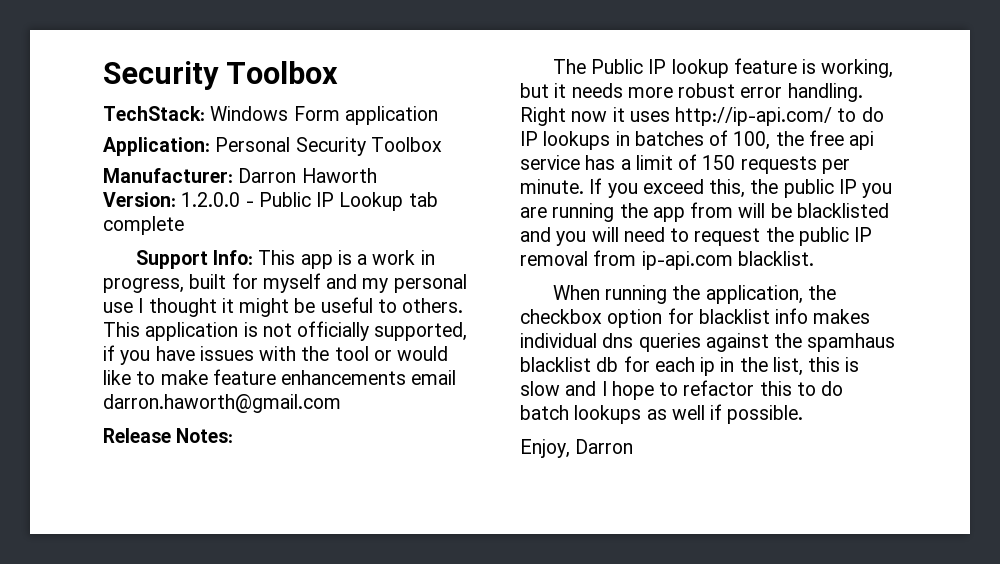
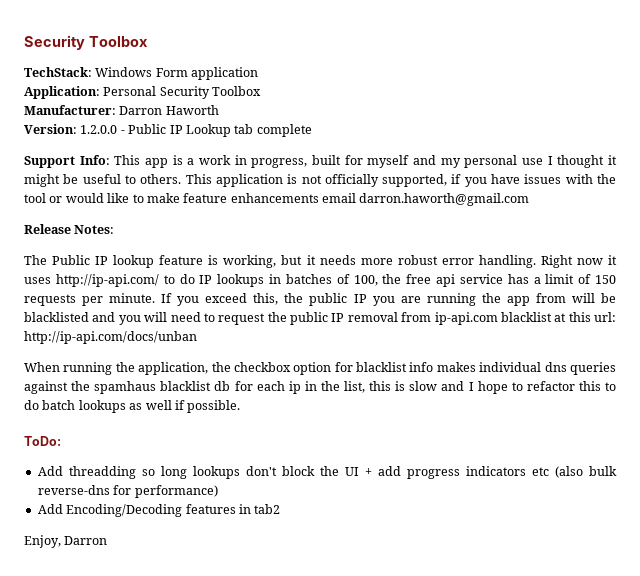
- If you exceed this, the public IP you are running the app from will be blacklisted and you will need to request the public IP removal from ip-api.com blacklist.
+ If you exceed this, the public IP you are running the app from will be blacklisted and you will need to request the public IP removal from ip-api.com blacklist at this url: http://ip-api.com/docs/unban
+ ToDo:
+ Add threadding so long lookups don't block the UI + add progress indicators etc (also bulk reverse-dns for performance)
+ Add Encoding/Decoding features in tab2

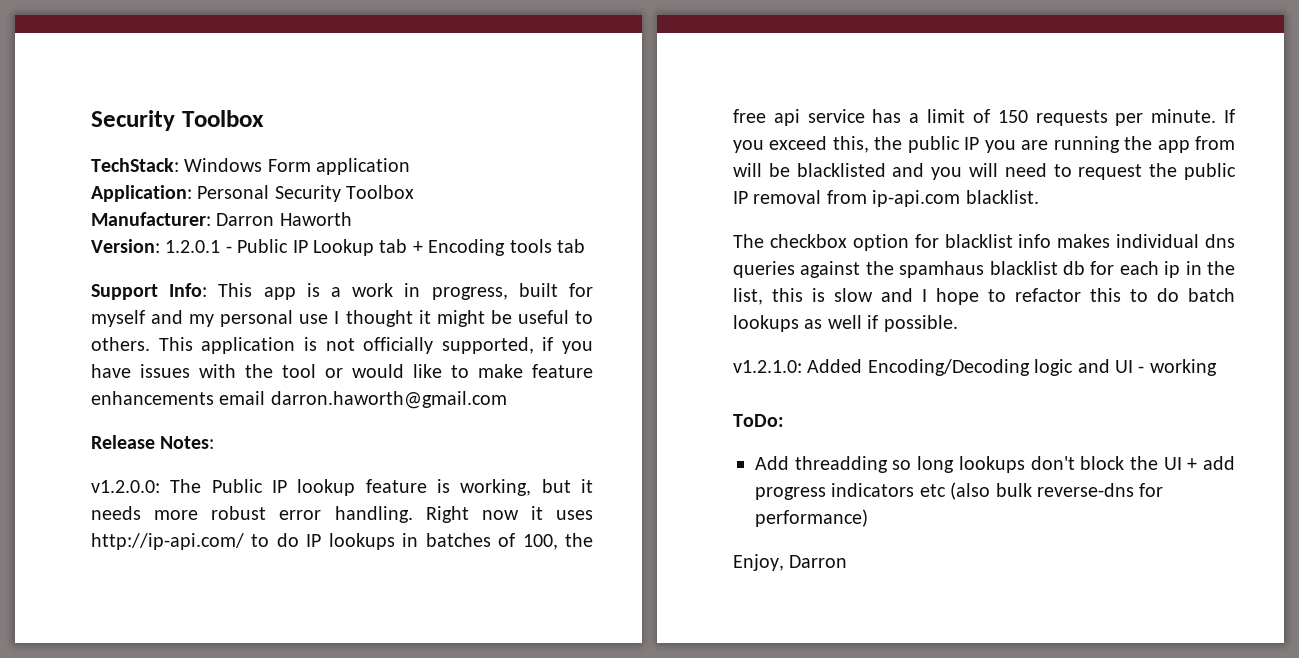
- Version: 1.2.0.0 - Public IP Lookup tab complete
+ Version: 1.2.0.1 - Public IP Lookup tab + Encoding tools tab
- The Public IP lookup feature is working, but it needs more robust error handling.
+ v1.2.0.0: The Public IP lookup feature is working, but it needs more robust error handling.
- If you exceed this, the public IP you are running the app from will be blacklisted and you will need to request the public IP removal from ip-api.com blacklist at this url: http://ip-api.com/docs/unban
- When running the application, the checkbox option for blacklist info makes individual dns queries against the spamhaus blacklist db for each ip in the list, this is slow and I hope to refactor this to do batch lookups as well if possible.
+ If you exceed this, the public IP you are running the app from will be blacklisted and you will need to request the public IP removal from ip-api.com blacklist.
+ The checkbox option for blacklist info makes individual dns queries against the spamhaus blacklist db for each ip in the list, this is slow and I hope to refactor this to do batch lookups as well if possible.
+ v1.2.1.0: Added Encoding/Decoding logic and UI - working
- Add Encoding/Decoding features in tab2

